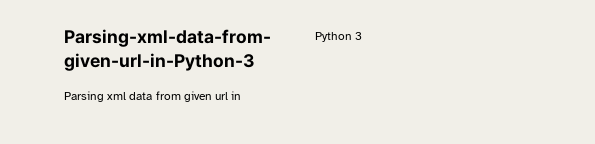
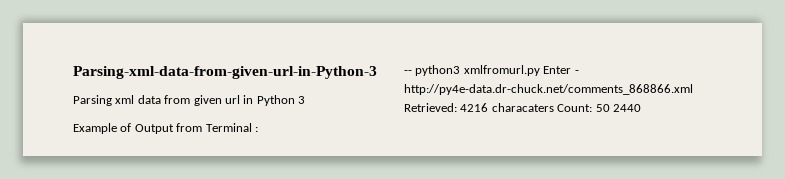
+ Example of Output from Terminal :
+ -- python3 xmlfromurl.py Enter - http://py4e-data.dr-chuck.net/comments_868866.xml Retrieved: 4216 characaters Count: 50 2440

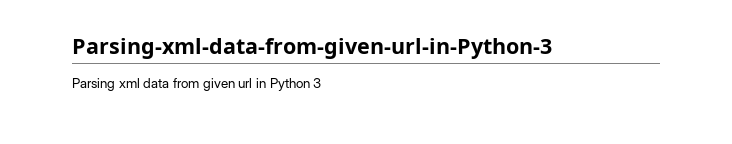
- Example of Output from Terminal :
- -- python3 xmlfromurl.py Enter - http://py4e-data.dr-chuck.net/comments_868866.xml Retrieved: 4216 characaters Count: 50 2440

